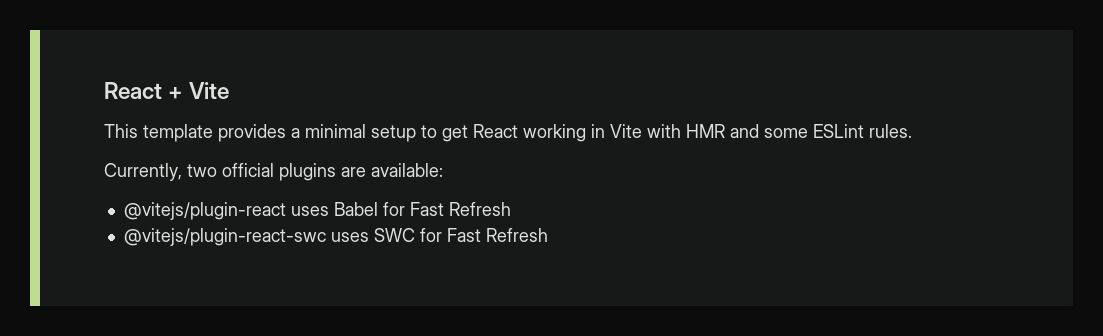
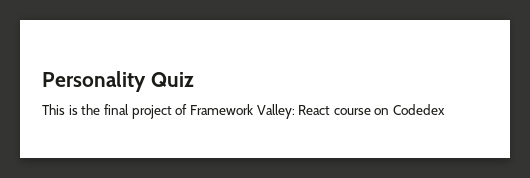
- React + Vite
- This template provides a minimal setup to get React working in Vite with HMR and some ESLint rules.
- Currently, two official plugins are available:
- @vitejs/plugin-react uses Babel for Fast Refresh
- @vitejs/plugin-react-swc uses SWC for Fast Refresh
+ Personality Quiz
+ This is the final project of Framework Valley: React course on Codedex

